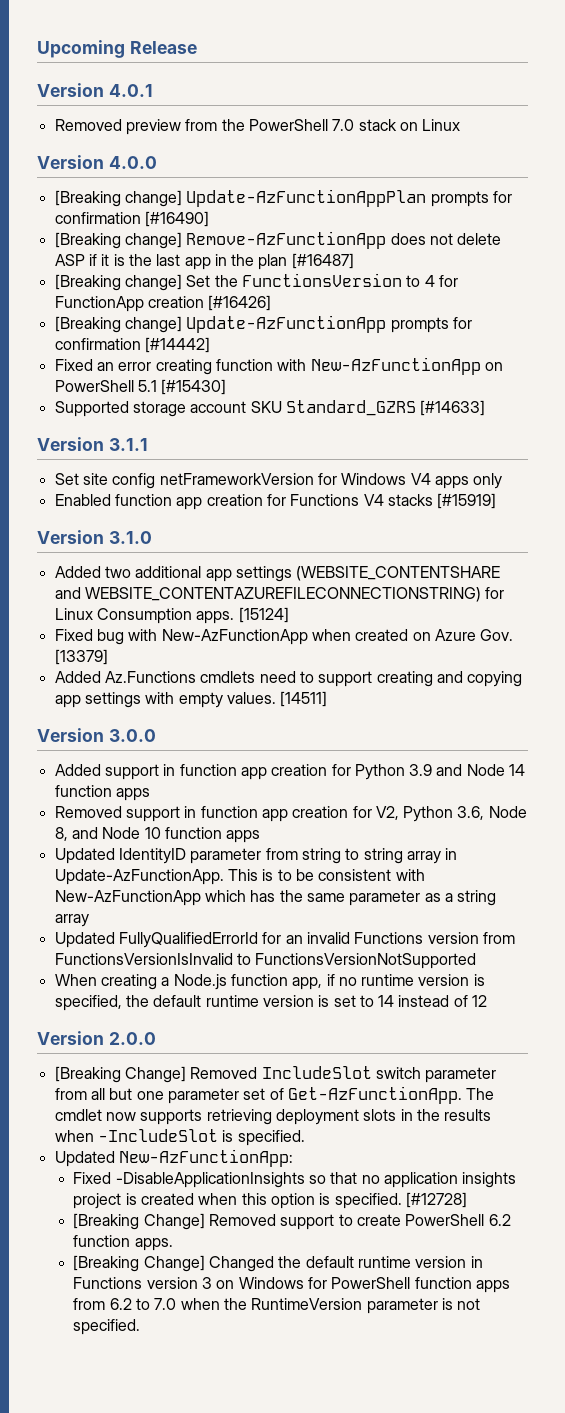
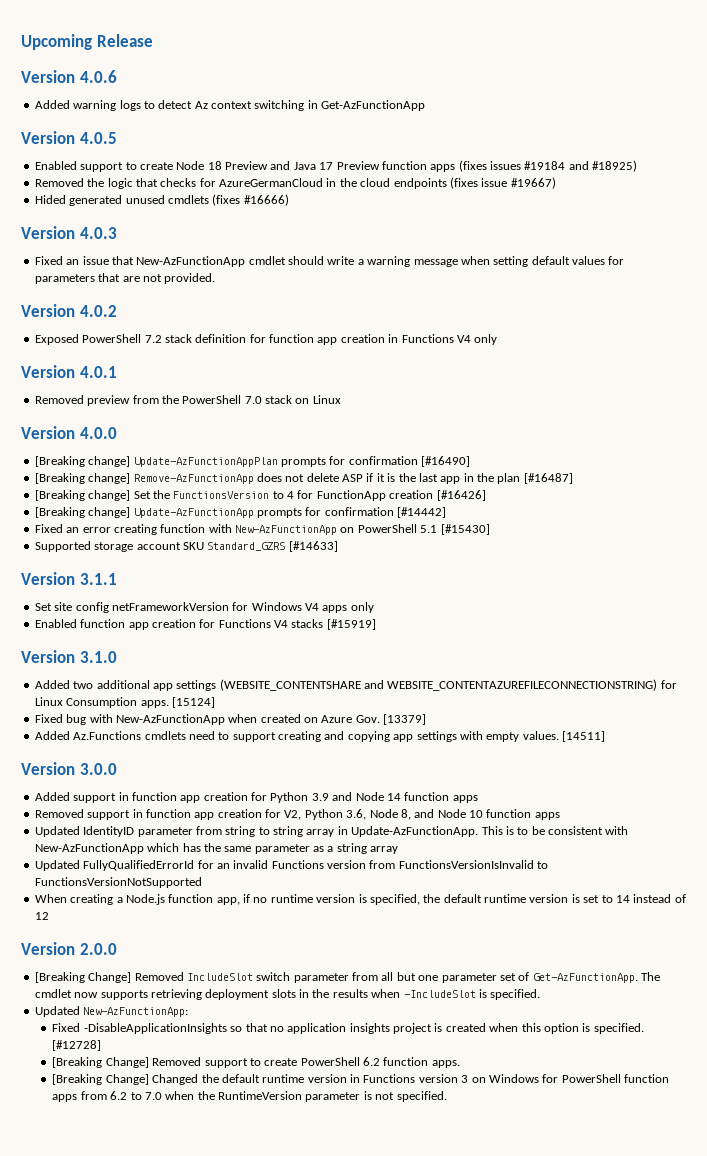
+ Version 4.0.6
+ Added warning logs to detect Az context switching in Get-AzFunctionApp
+ Version 4.0.5
+ Enabled support to create Node 18 Preview and Java 17 Preview function apps (fixes issues #19184 and #18925)
+ Removed the logic that checks for AzureGermanCloud in the cloud endpoints (fixes issue #19667)
+ Hided generated unused cmdlets (fixes #16666)
+ Version 4.0.3
+ Fixed an issue that New-AzFunctionApp cmdlet should write a warning message when setting default values for parameters that are not provided.
+ Version 4.0.2
+ Exposed PowerShell 7.2 stack definition for function app creation in Functions V4 only

